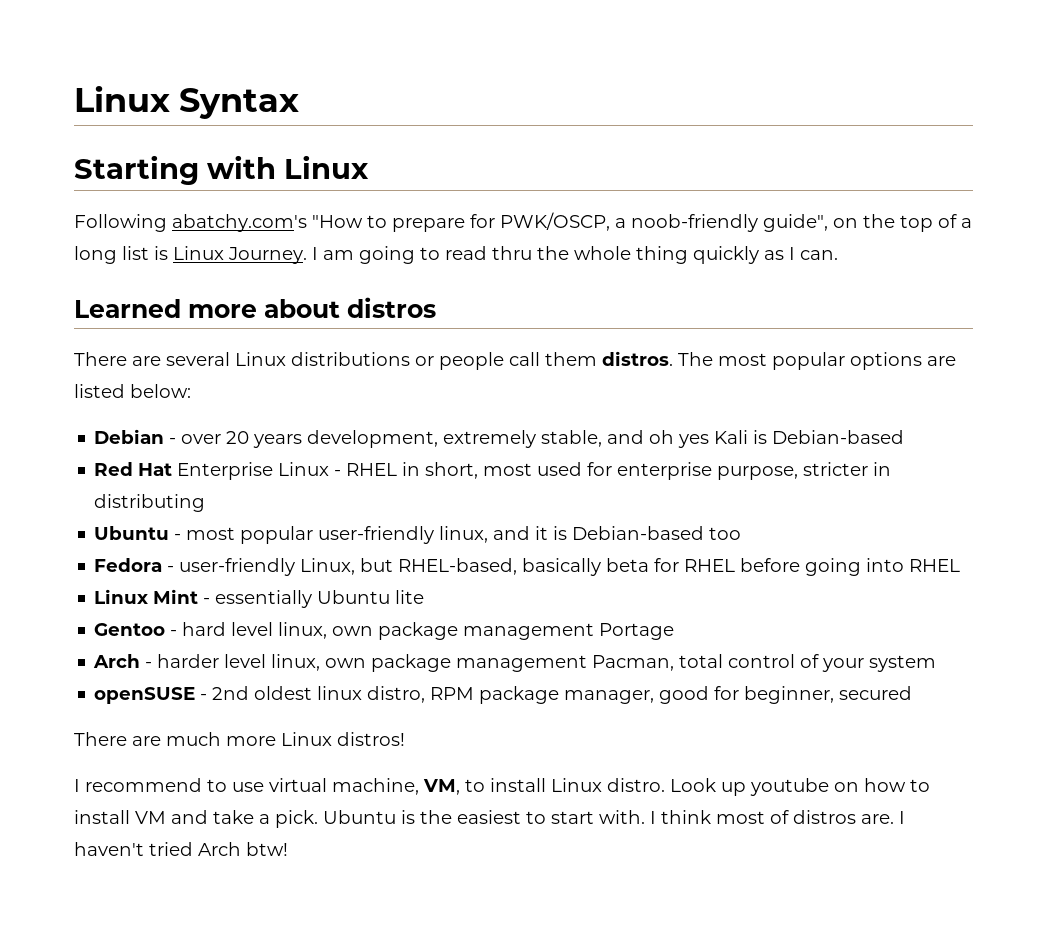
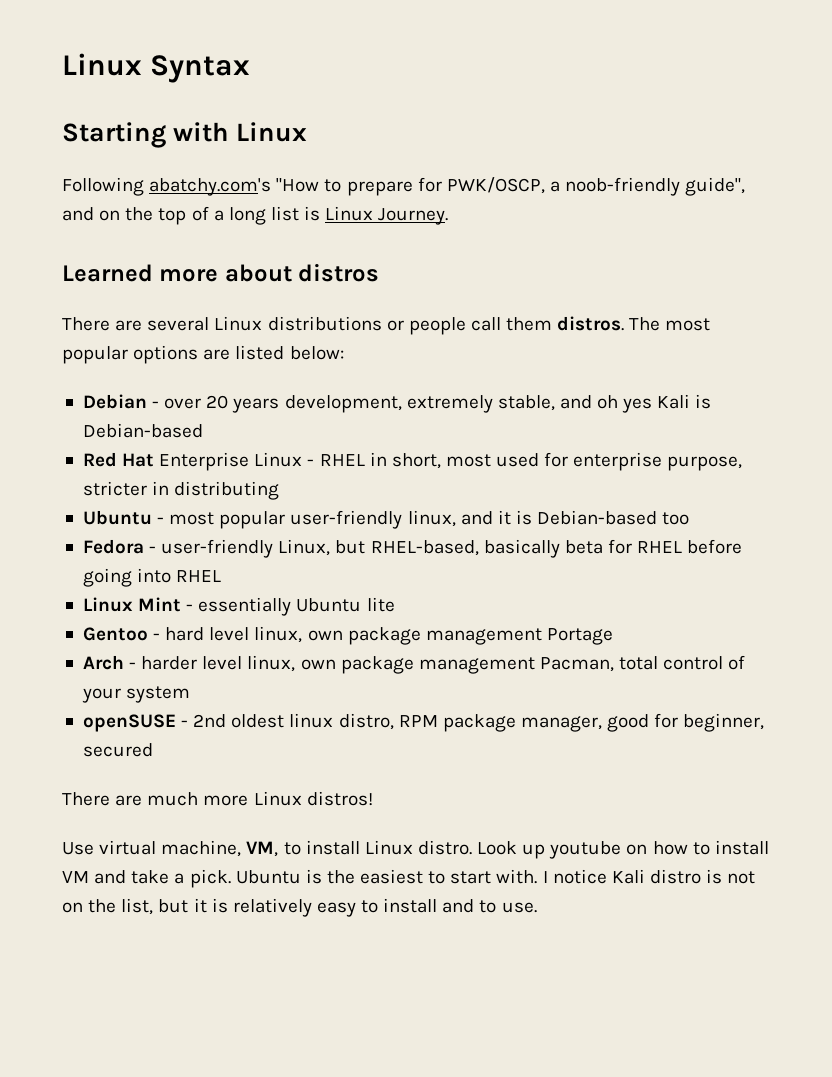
- Following abatchy.com's "How to prepare for PWK/OSCP, a noob-friendly guide", on the top of a long list is Linux Journey. I am going to read thru the whole thing quickly as I can.
+ Following abatchy.com's "How to prepare for PWK/OSCP, a noob-friendly guide", and on the top of a long list is Linux Journey.
- I recommend to use virtual machine, VM, to install Linux distro.
+ Use virtual machine, VM, to install Linux distro.
- I think most of distros are. I haven't tried Arch btw!
+ I notice Kali distro is not on the list, but it is relatively easy to install and to use.

